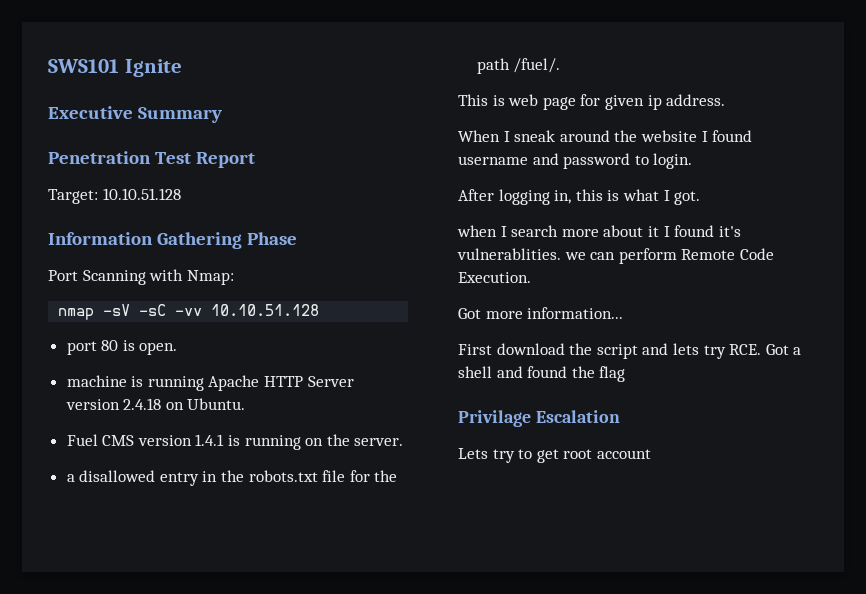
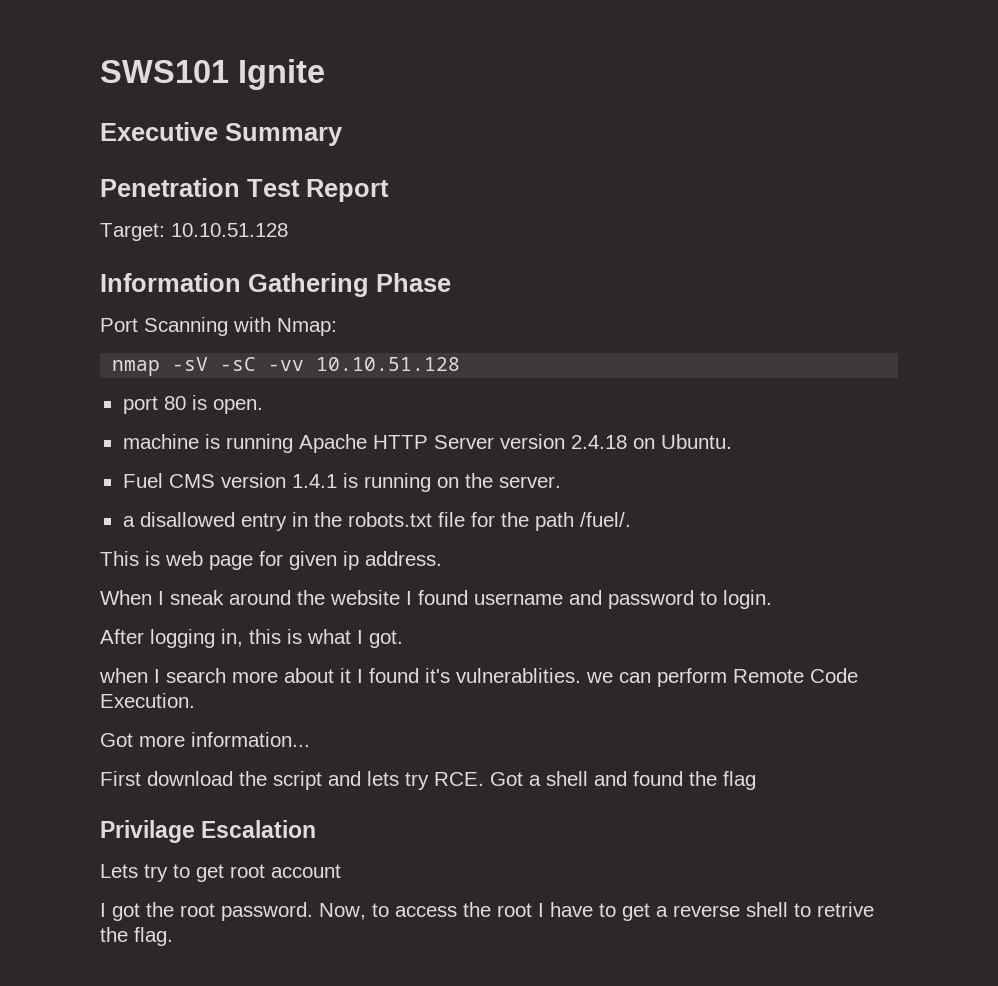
+ I got the root password. Now, to access the root I have to get a reverse shell to retrive the flag.

